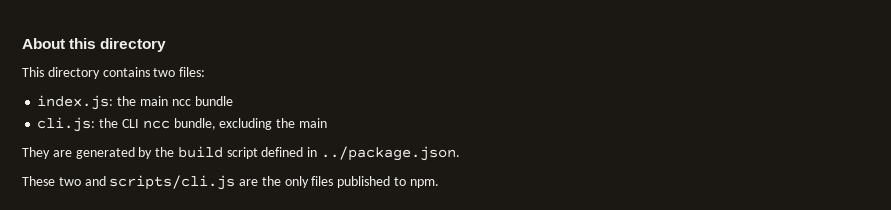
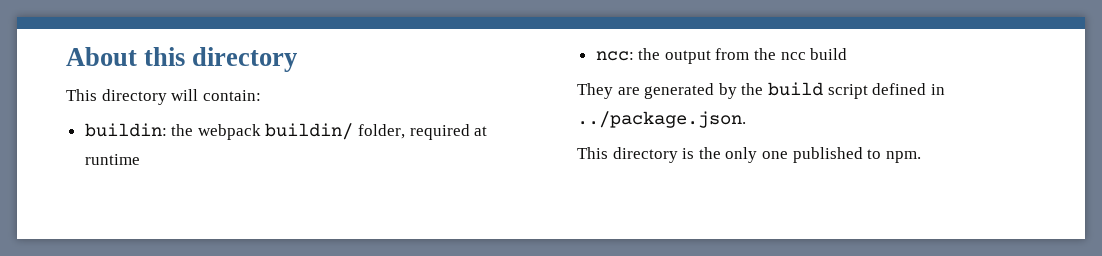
- This directory contains two files:
- index.js: the main ncc bundle
- cli.js: the CLI ncc bundle, excluding the main
+ This directory will contain:
+ buildin: the webpack buildin/ folder, required at runtime
+ ncc: the output from the ncc build
- These two and scripts/cli.js are the only files published to npm.
+ This directory is the only one published to npm.

